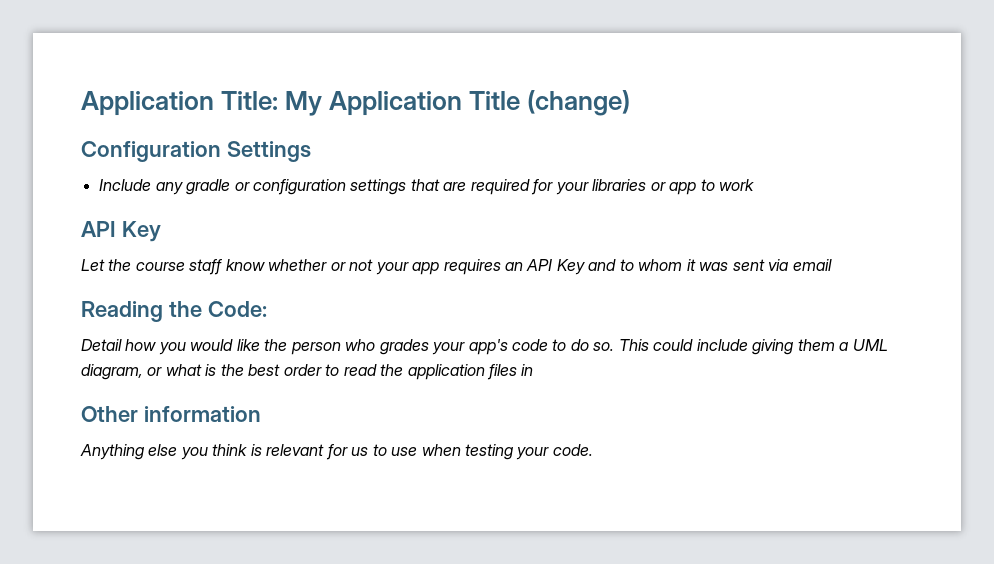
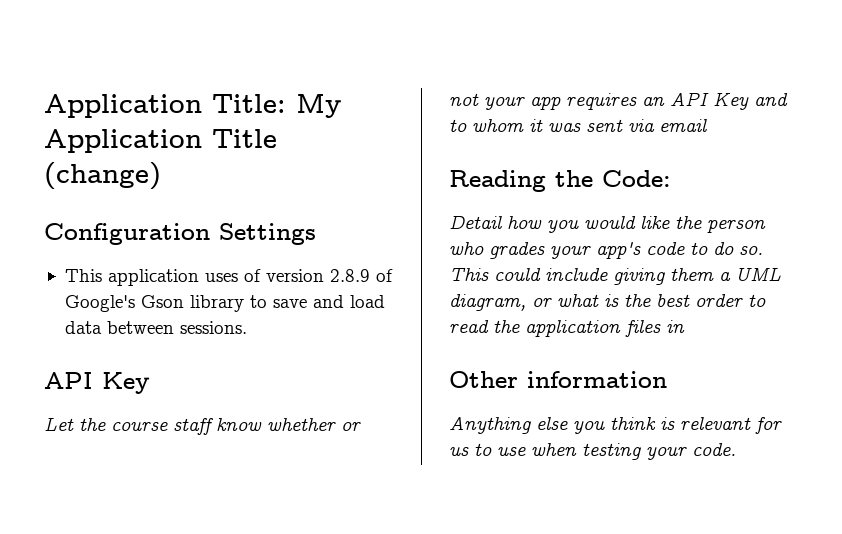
- Include any gradle or configuration settings that are required for your libraries or app to work
+ This application uses of version 2.8.9 of Google's Gson library to save and load data between sessions.

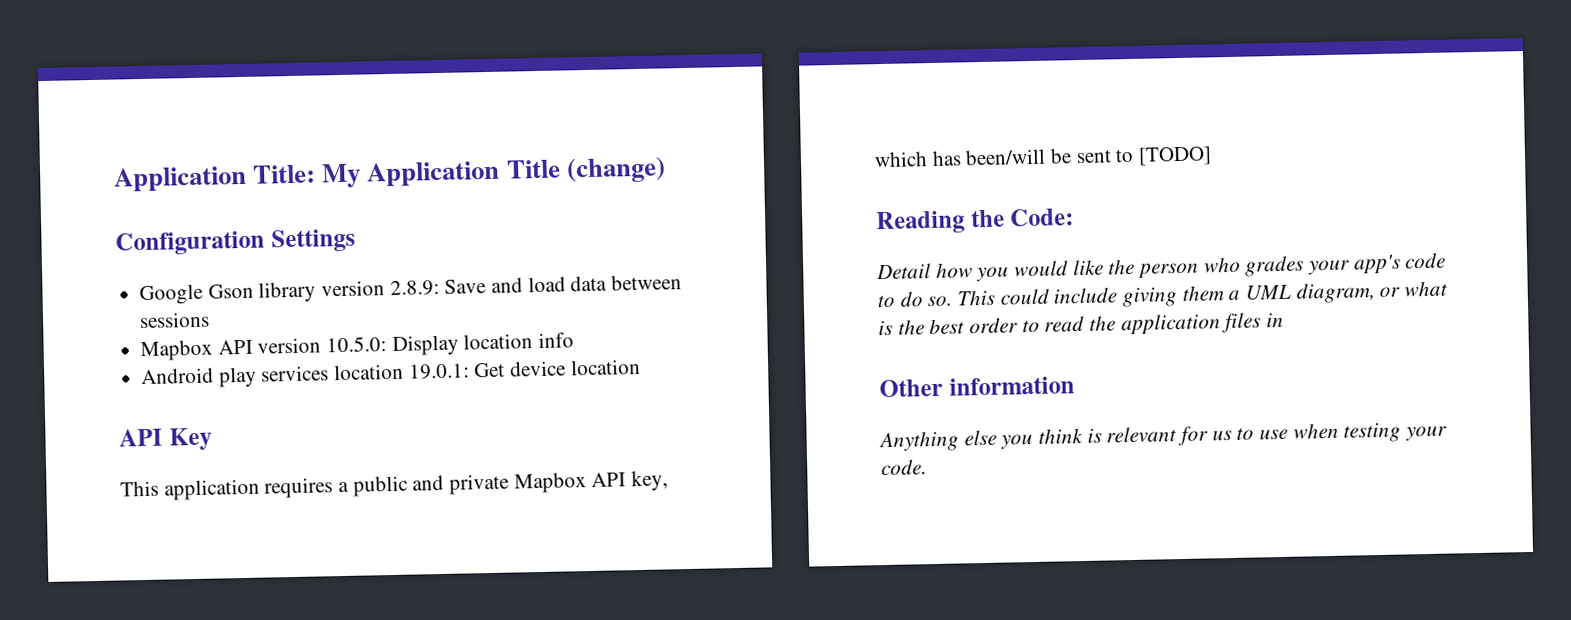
- This application uses of version 2.8.9 of Google's Gson library to save and load data between sessions.
+ Google Gson library version 2.8.9: Save and load data between sessions
+ Mapbox API version 10.5.0: Display location info
+ Android play services location 19.0.1: Get device location
  API Key
- Let the course staff know whether or not your app requires an API Key and to whom it was sent via email
+ This application requires a public and private Mapbox API key, which has been/will be sent to [TODO]

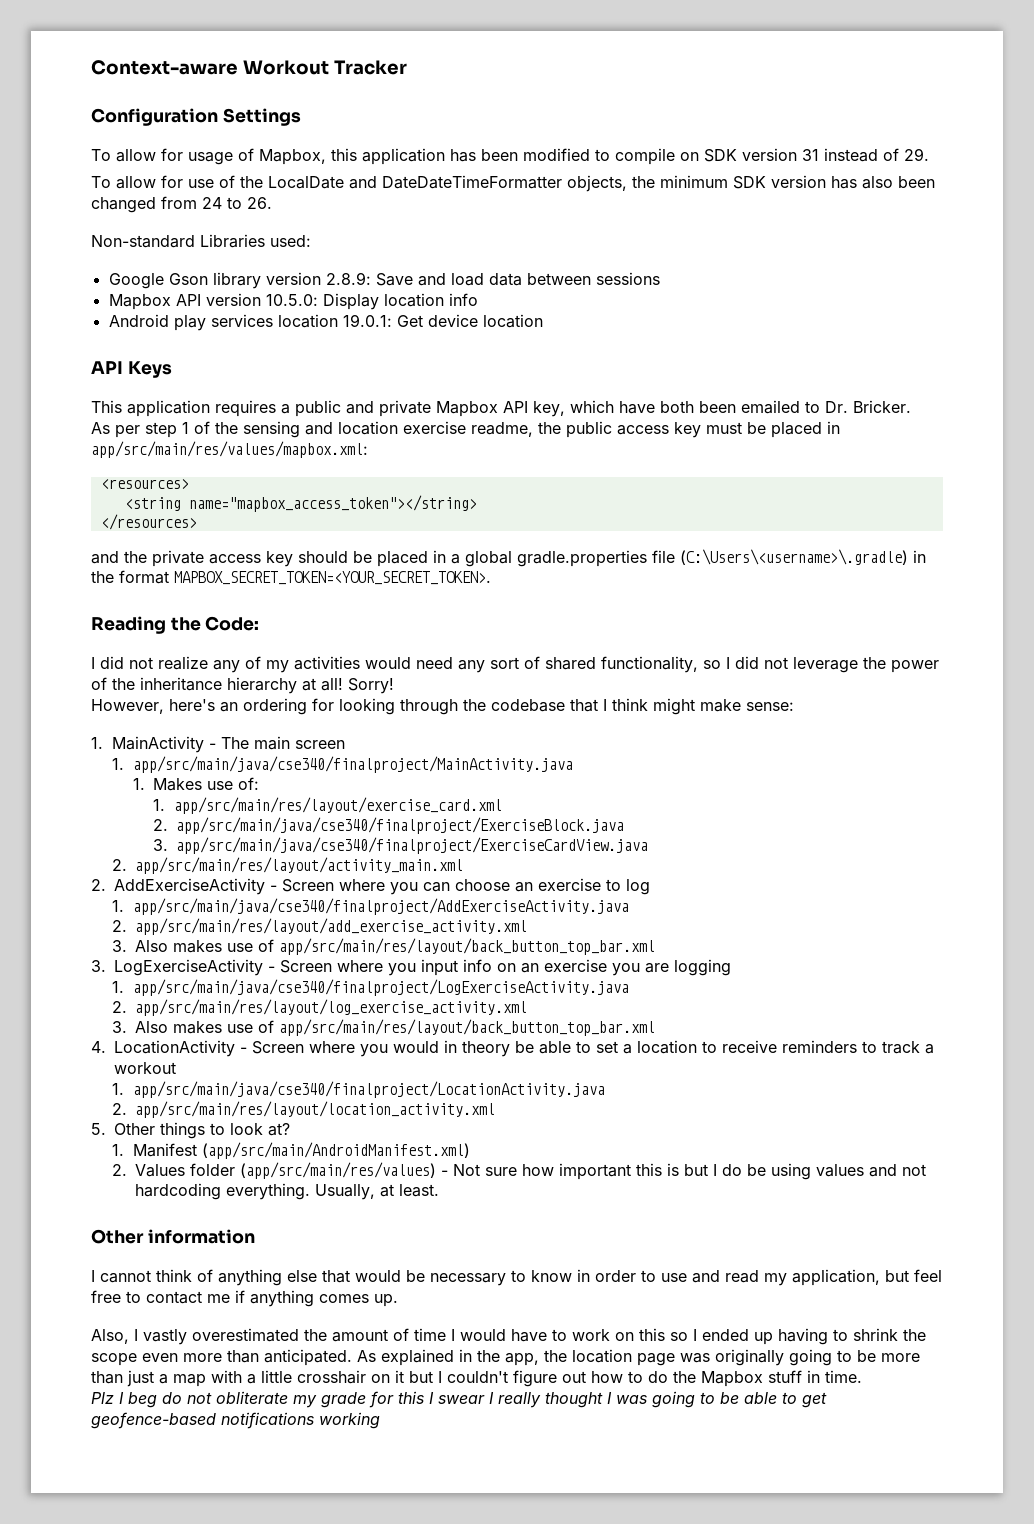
- Application Title: My Application Title (change)
+ Context-aware Workout Tracker
  Configuration Settings
+ To allow for usage of Mapbox, this application has been modified to compile on SDK version 31 instead of 29.
+ To allow for use of the LocalDate and DateDateTimeFormatter objects, the minimum SDK version has also been changed from 24 to 26.
+ Non-standard Libraries used:
- API Key
+ API Keys
- This application requires a public and private Mapbox API key, which has been/will be sent to [TODO]
+ This application requires a public and private Mapbox API key, which have both been emailed to Dr. Bricker.
+ As per step 1 of the sensing and location exercise readme, the public access key must be placed in app/src/main/res/values/mapbox.xml:
+ <resources>
+ <string name="mapbox_access_token"></string>
+ </resources>
+ and the private access key should be placed in a global gradle.properties file (C:\Users\<username>\.gradle) in the format MAPBOX_SECRET_TOKEN=<YOUR_SECRET_TOKEN>.
  Reading the Code:
- Detail how you would like the person who grades your app's code to do so. This could include giving them a UML diagram, or what is the best order to read the application files in
+ I did not realize any of my activities would need any sort of shared functionality, so I did not leverage the power of the inheritance hierarchy at all! Sorry!
+ However, here's an ordering for looking through the codebase that I think might make sense:
+ 1. MainActivity - The main screen
+ 1. app/src/main/java/cse340/finalproject/MainActivity.java
+ 1. Makes use of:
+ 1. app/src/main/res/layout/exercise_card.xml
+ 2. app/src/main/java/cse340/finalproject/ExerciseBlock.java
+ 3. app/src/main/java/cse340/finalproject/ExerciseCardView.java
+ 2. app/src/main/res/layout/activity_main.xml
+ 2. AddExerciseActivity - Screen where you can choose an exercise to log
+ 1. app/src/main/java/cse340/finalproject/AddExerciseActivity.java
+ 2. app/src/main/res/layout/add_exercise_activity.xml
+ 3. Also makes use of app/src/main/res/layout/back_button_top_bar.xml
+ 3. LogExerciseActivity - Screen where you input info on an exercise you are logging
+ 1. app/src/main/java/cse340/finalproject/LogExerciseActivity.java
+ 2. app/src/main/res/layout/log_exercise_activity.xml
+ 3. Also makes use of app/src/main/res/layout/back_button_top_bar.xml
+ 4. LocationActivity - Screen where you would in theory be able to set a location to receive reminders to track a workout
+ 1. app/src/main/java/cse340/finalproject/LocationActivity.java
+ 2. app/src/main/res/layout/location_activity.xml
+ 5. Other things to look at?
+ 1. Manifest (app/src/main/AndroidManifest.xml)
+ 2. Values folder (app/src/main/res/values) - Not sure how important this is but I do be using values and not hardcoding everything. Usually, at least.
  Other information
- Anything else you think is relevant for us to use when testing your code.
+ I cannot think of anything else that would be necessary to know in order to use and read my application, but feel free to contact me if anything comes up.
+ Also, I vastly overestimated the amount of time I would have to work on this so I ended up having to shrink the scope even more than anticipated. As explained in the app, the location page was originally going to be more than just a map with a little crosshair on it but I couldn't figure out how to do the Mapbox stuff in time.
+ Plz I beg do not obliterate my grade for this I swear I really thought I was going to be able to get geofence-based notifications working

